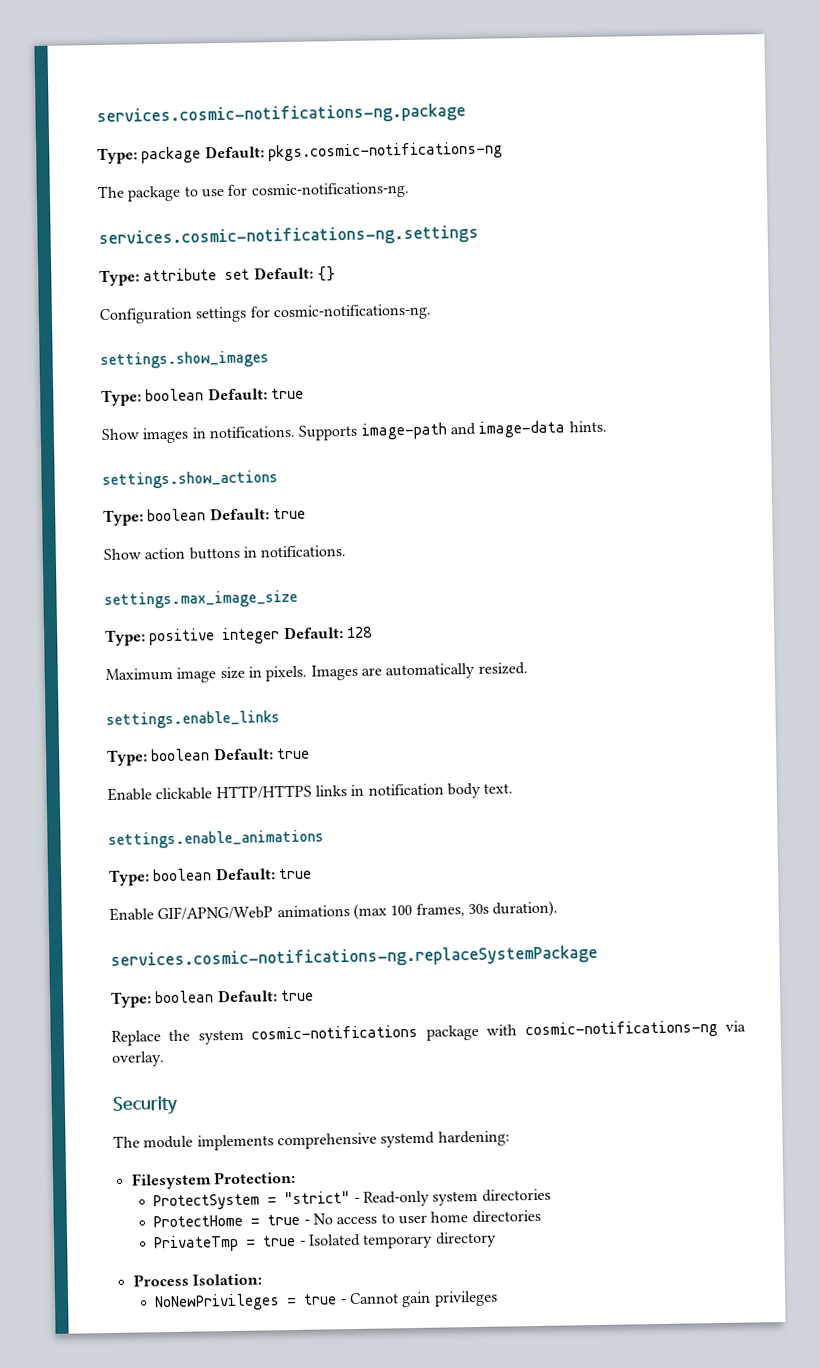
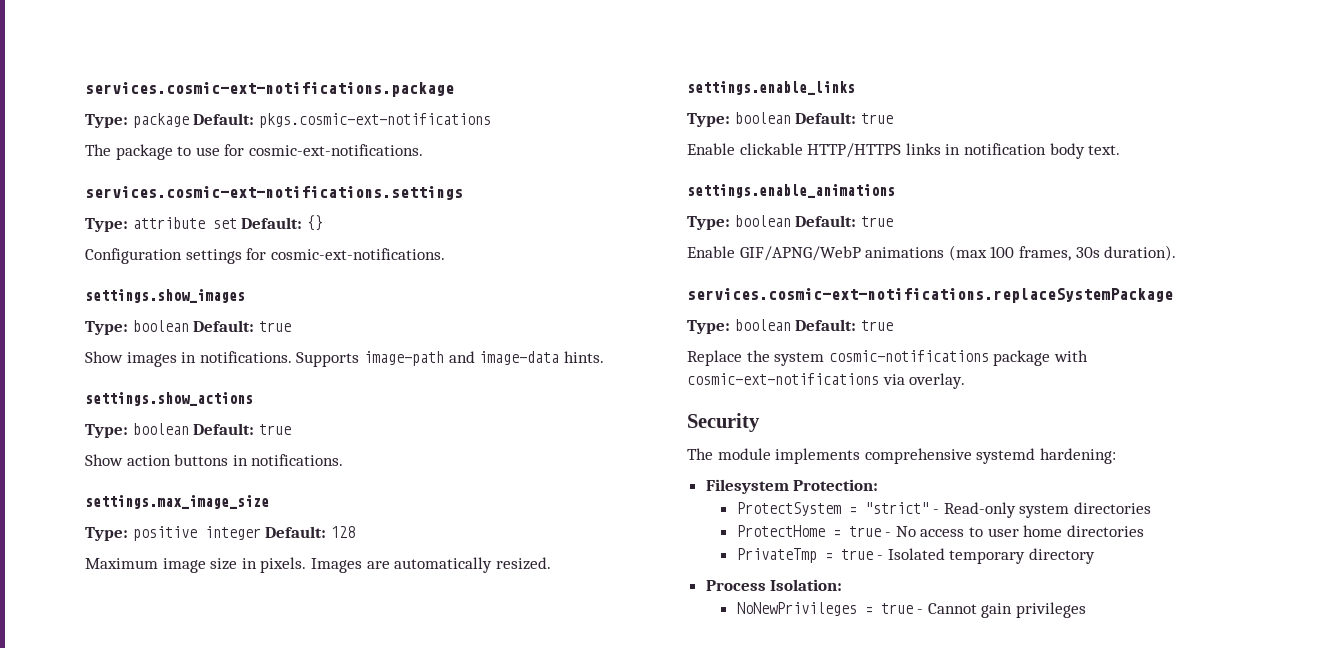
- services.cosmic-notifications-ng.package
+ services.cosmic-ext-notifications.package
- Type: package Default: pkgs.cosmic-notifications-ng
+ Type: package Default: pkgs.cosmic-ext-notifications
- The package to use for cosmic-notifications-ng.
- services.cosmic-notifications-ng.settings
+ The package to use for cosmic-ext-notifications.
+ services.cosmic-ext-notifications.settings
- Configuration settings for cosmic-notifications-ng.
+ Configuration settings for cosmic-ext-notifications.
- services.cosmic-notifications-ng.replaceSystemPackage
+ services.cosmic-ext-notifications.replaceSystemPackage
- Replace the system cosmic-notifications package with cosmic-notifications-ng via overlay.
+ Replace the system cosmic-notifications package with cosmic-ext-notifications via overlay.

